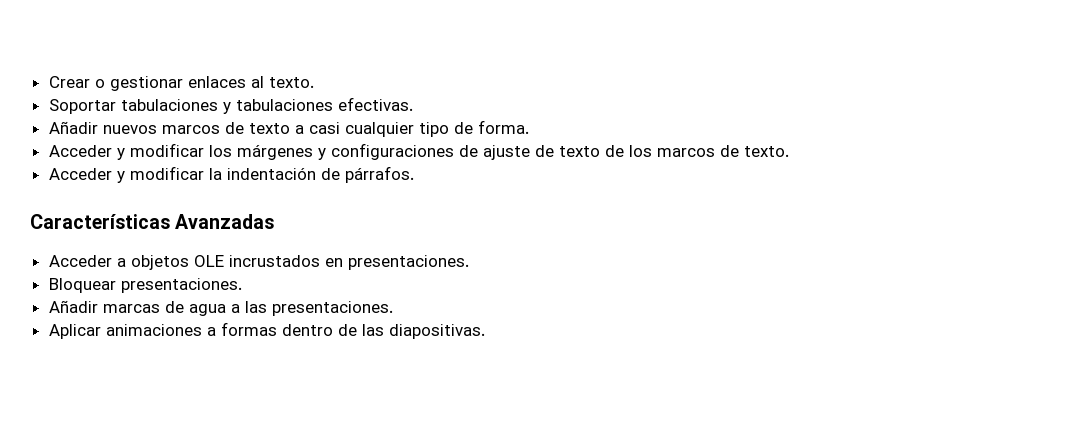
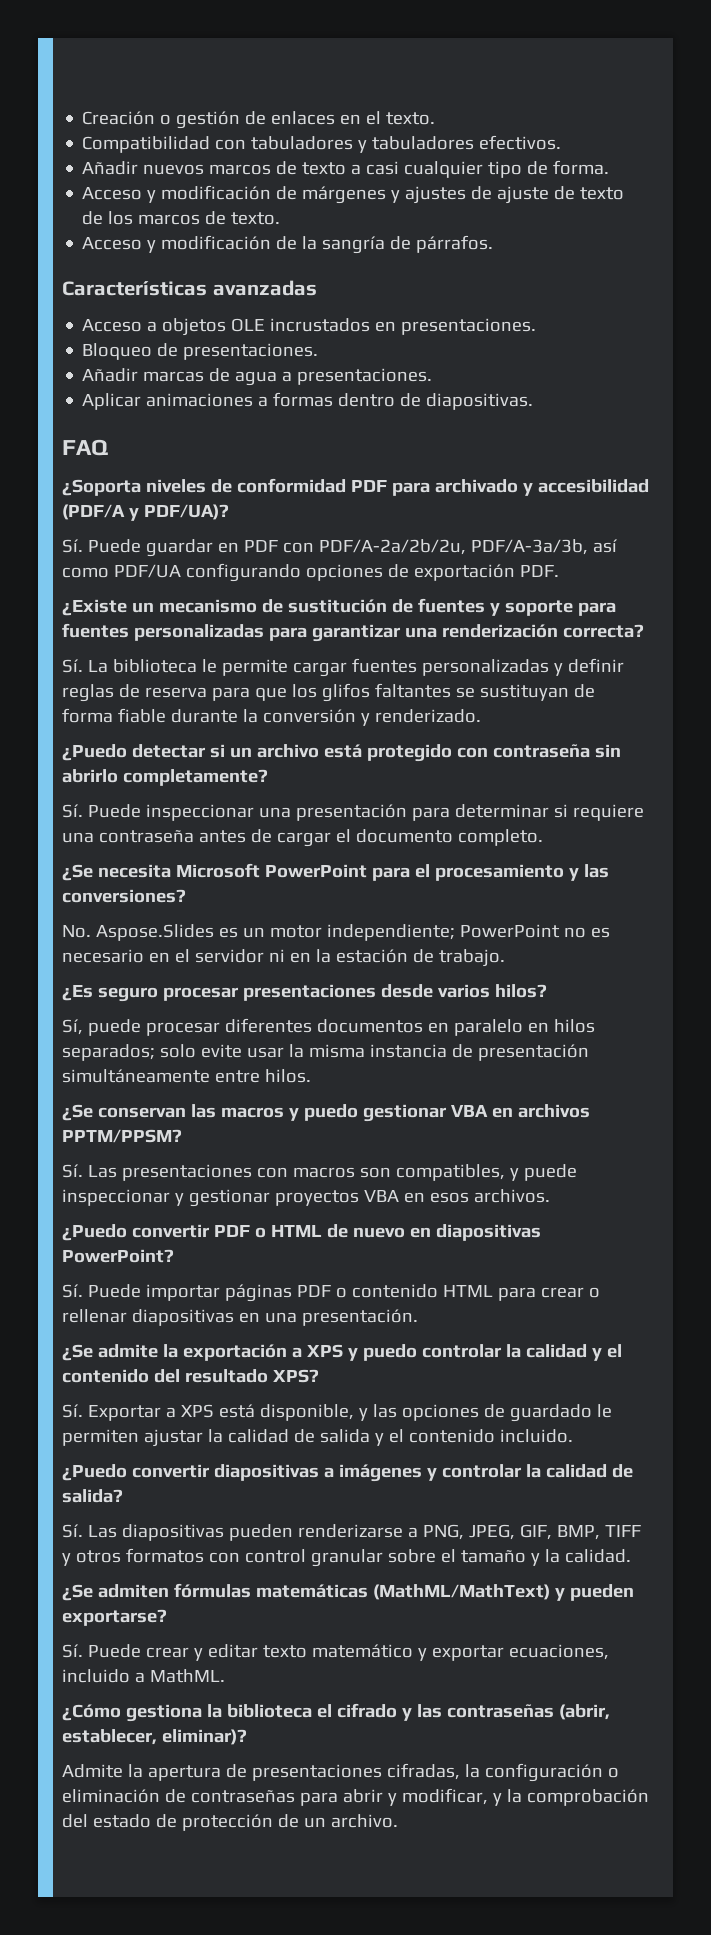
- Crear o gestionar enlaces al texto.
- Soportar tabulaciones y tabulaciones efectivas.
+ Creación o gestión de enlaces en el texto.
+ Compatibilidad con tabuladores y tabuladores efectivos.
- Acceder y modificar los márgenes y configuraciones de ajuste de texto de los marcos de texto.
+ Acceso y modificación de márgenes y ajustes de ajuste de texto de los marcos de texto.
- Acceder y modificar la indentación de párrafos.
+ Acceso y modificación de la sangría de párrafos.
- Características Avanzadas
- Acceder a objetos OLE incrustados en presentaciones.
+ Características avanzadas
+ Acceso a objetos OLE incrustados en presentaciones.
- Bloquear presentaciones.
+ Bloqueo de presentaciones.
- Añadir marcas de agua a las presentaciones.
+ Añadir marcas de agua a presentaciones.
- Aplicar animaciones a formas dentro de las diapositivas.
+ Aplicar animaciones a formas dentro de diapositivas.
+ FAQ
+ ¿Soporta niveles de conformidad PDF para archivado y accesibilidad (PDF/A y PDF/UA)?
+ Sí. Puede guardar en PDF con PDF/A-2a/2b/2u, PDF/A-3a/3b, así como PDF/UA configurando opciones de exportación PDF.
+ ¿Existe un mecanismo de sustitución de fuentes y soporte para fuentes personalizadas para garantizar una renderización correcta?
+ Sí. La biblioteca le permite cargar fuentes personalizadas y definir reglas de reserva para que los glifos faltantes se sustituyan de forma fiable durante la conversión y renderizado.
+ ¿Puedo detectar si un archivo está protegido con contraseña sin abrirlo completamente?
+ Sí. Puede inspeccionar una presentación para determinar si requiere una contraseña antes de cargar el documento completo.
+ ¿Se necesita Microsoft PowerPoint para el procesamiento y las conversiones?
+ No. Aspose.Slides es un motor independiente; PowerPoint no es necesario en el servidor ni en la estación de trabajo.
+ ¿Es seguro procesar presentaciones desde varios hilos?
+ Sí, puede procesar diferentes documentos en paralelo en hilos separados; solo evite usar la misma instancia de presentación simultáneamente entre hilos.
+ ¿Se conservan las macros y puedo gestionar VBA en archivos PPTM/PPSM?
+ Sí. Las presentaciones con macros son compatibles, y puede inspeccionar y gestionar proyectos VBA en esos archivos.
+ ¿Puedo convertir PDF o HTML de nuevo en diapositivas PowerPoint?
+ Sí. Puede importar páginas PDF o contenido HTML para crear o rellenar diapositivas en una presentación.
+ ¿Se admite la exportación a XPS y puedo controlar la calidad y el contenido del resultado XPS?
+ Sí. Exportar a XPS está disponible, y las opciones de guardado le permiten ajustar la calidad de salida y el contenido incluido.
+ ¿Puedo convertir diapositivas a imágenes y controlar la calidad de salida?
+ Sí. Las diapositivas pueden renderizarse a PNG, JPEG, GIF, BMP, TIFF y otros formatos con control granular sobre el tamaño y la calidad.
+ ¿Se admiten fórmulas matemáticas (MathML/MathText) y pueden exportarse?
+ Sí. Puede crear y editar texto matemático y exportar ecuaciones, incluido a MathML.
+ ¿Cómo gestiona la biblioteca el cifrado y las contraseñas (abrir, establecer, eliminar)?
+ Admite la apertura de presentaciones cifradas, la configuración o eliminación de contraseñas para abrir y modificar, y la comprobación del estado de protección de un archivo.

